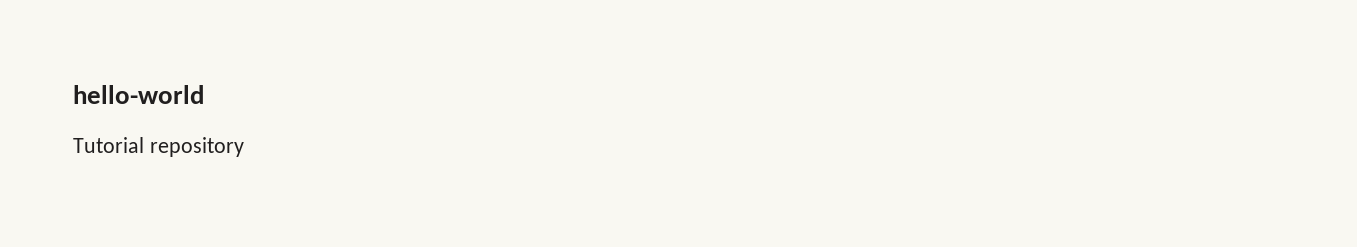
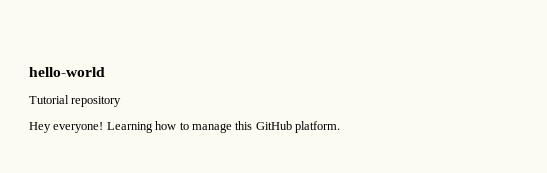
+ Hey everyone! Learning how to manage this GitHub platform.

